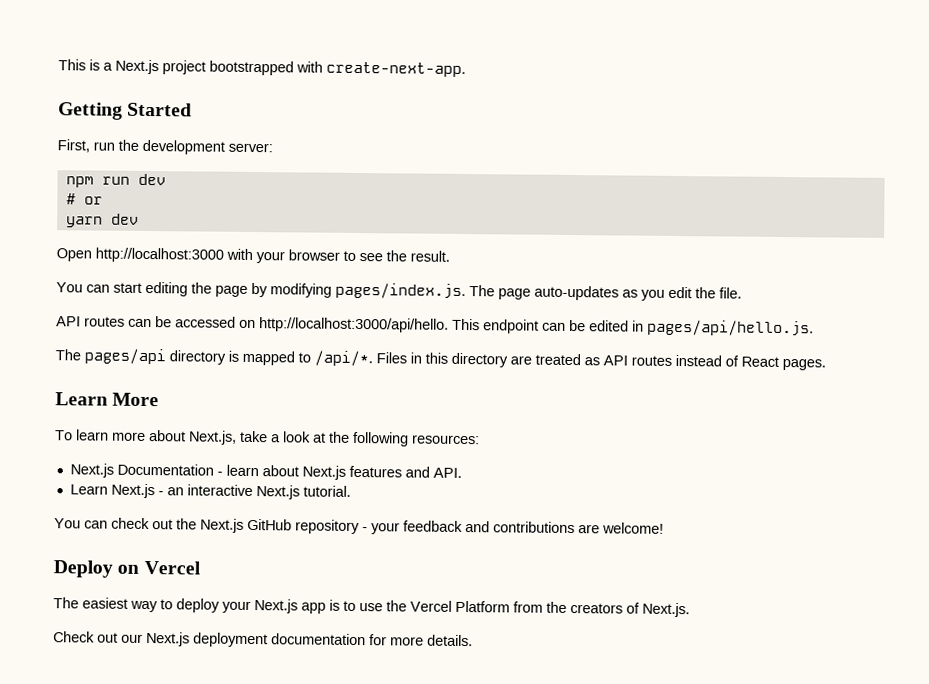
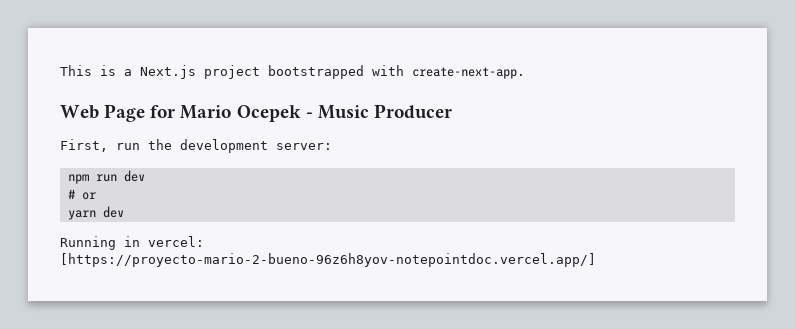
- Getting Started
+ Web Page for Mario Ocepek - Music Producer
- Open http://localhost:3000 with your browser to see the result.
- You can start editing the page by modifying pages/index.js. The page auto-updates as you edit the file.
- API routes can be accessed on http://localhost:3000/api/hello. This endpoint can be edited in pages/api/hello.js.
- The pages/api directory is mapped to /api/*. Files in this directory are treated as API routes instead of React pages.
- Learn More
- To learn more about Next.js, take a look at the following resources:
- Next.js Documentation - learn about Next.js features and API.
- Learn Next.js - an interactive Next.js tutorial.
- You can check out the Next.js GitHub repository - your feedback and contributions are welcome!
- Deploy on Vercel
- The easiest way to deploy your Next.js app is to use the Vercel Platform from the creators of Next.js.
- Check out our Next.js deployment documentation for more details.
+ Running in vercel: [https://proyecto-mario-2-bueno-96z6h8yov-notepointdoc.vercel.app/]

